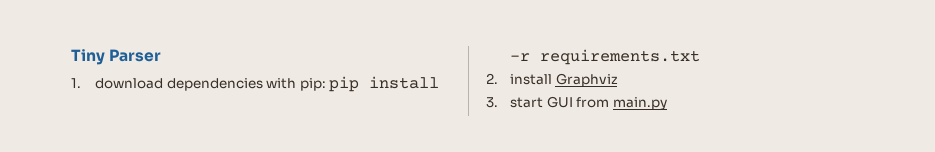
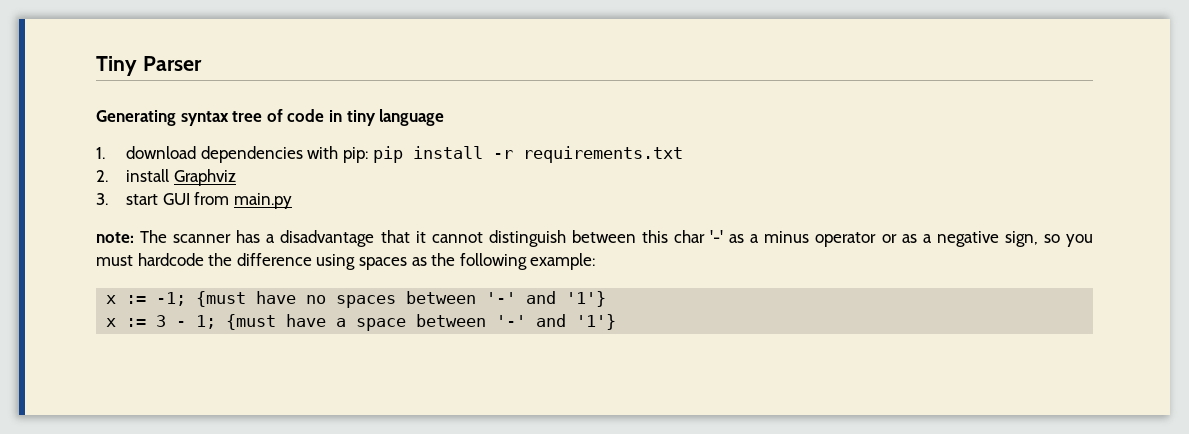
+ Generating syntax tree of code in tiny language
+ note: The scanner has a disadvantage that it cannot distinguish between this char '-' as a minus operator or as a negative sign, so you must hardcode the difference using spaces as the following example:
+ x := -1; {must have no spaces between '-' and '1'}
+ x := 3 - 1; {must have a space between '-' and '1'}

